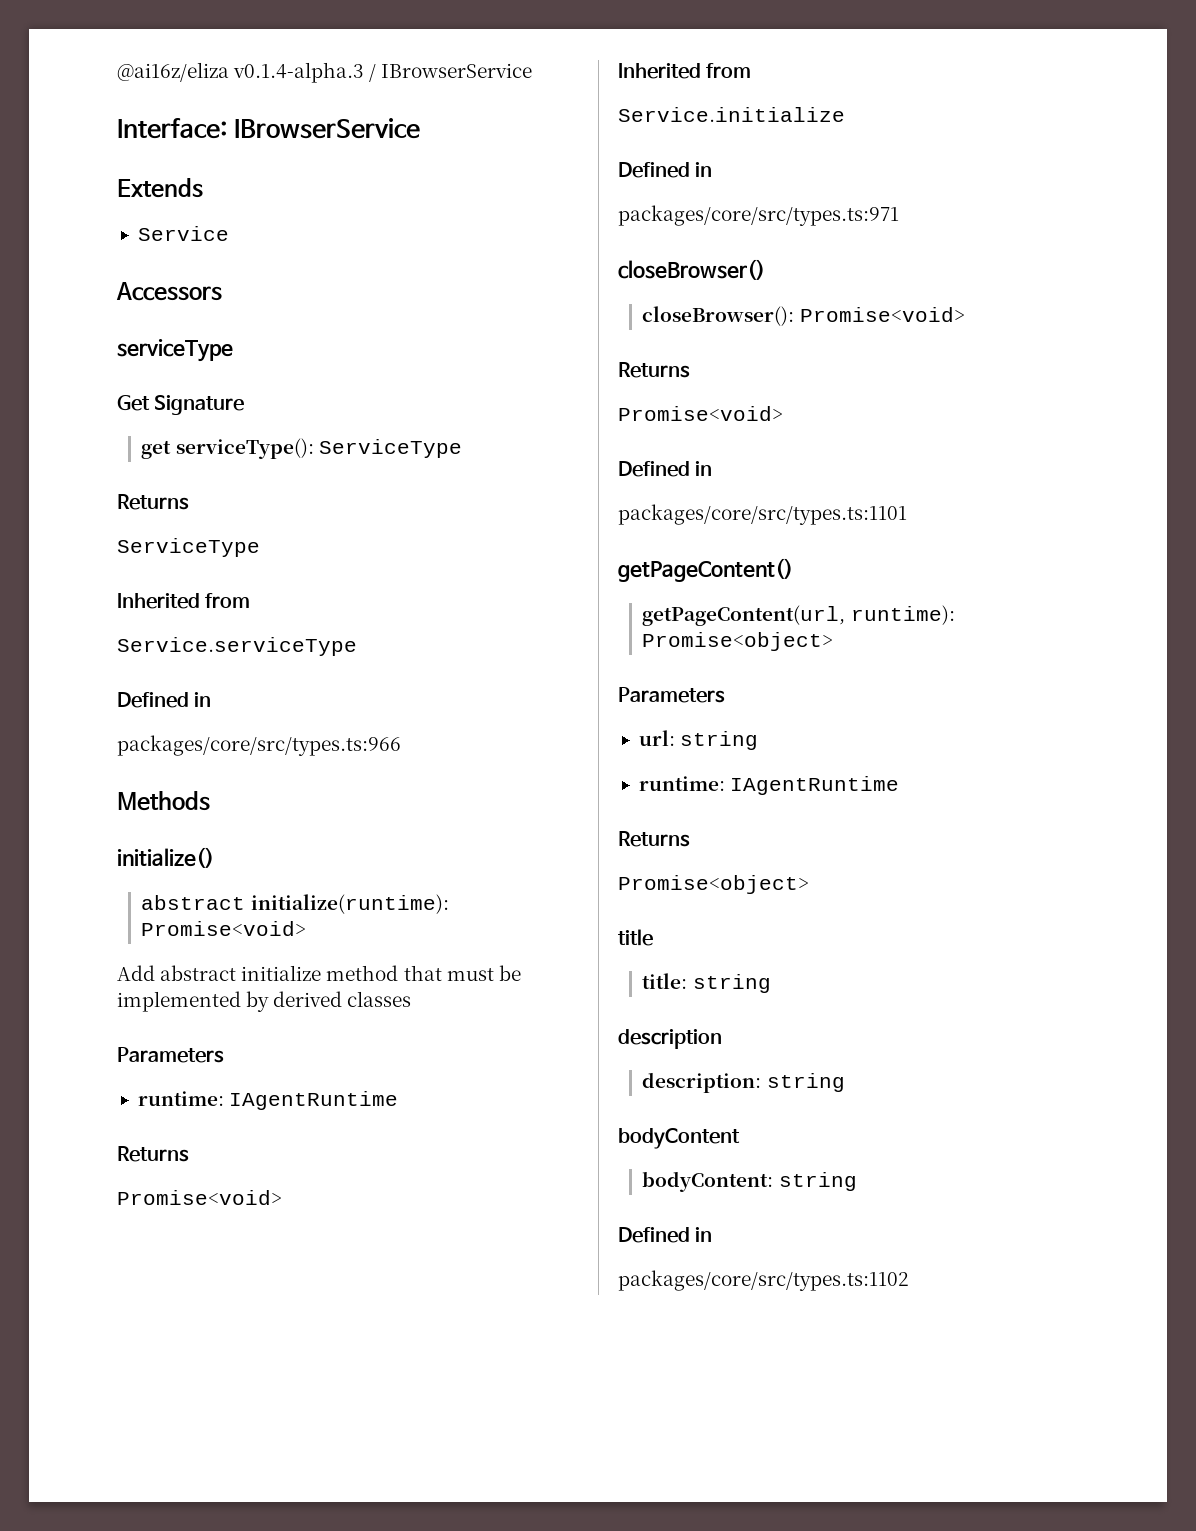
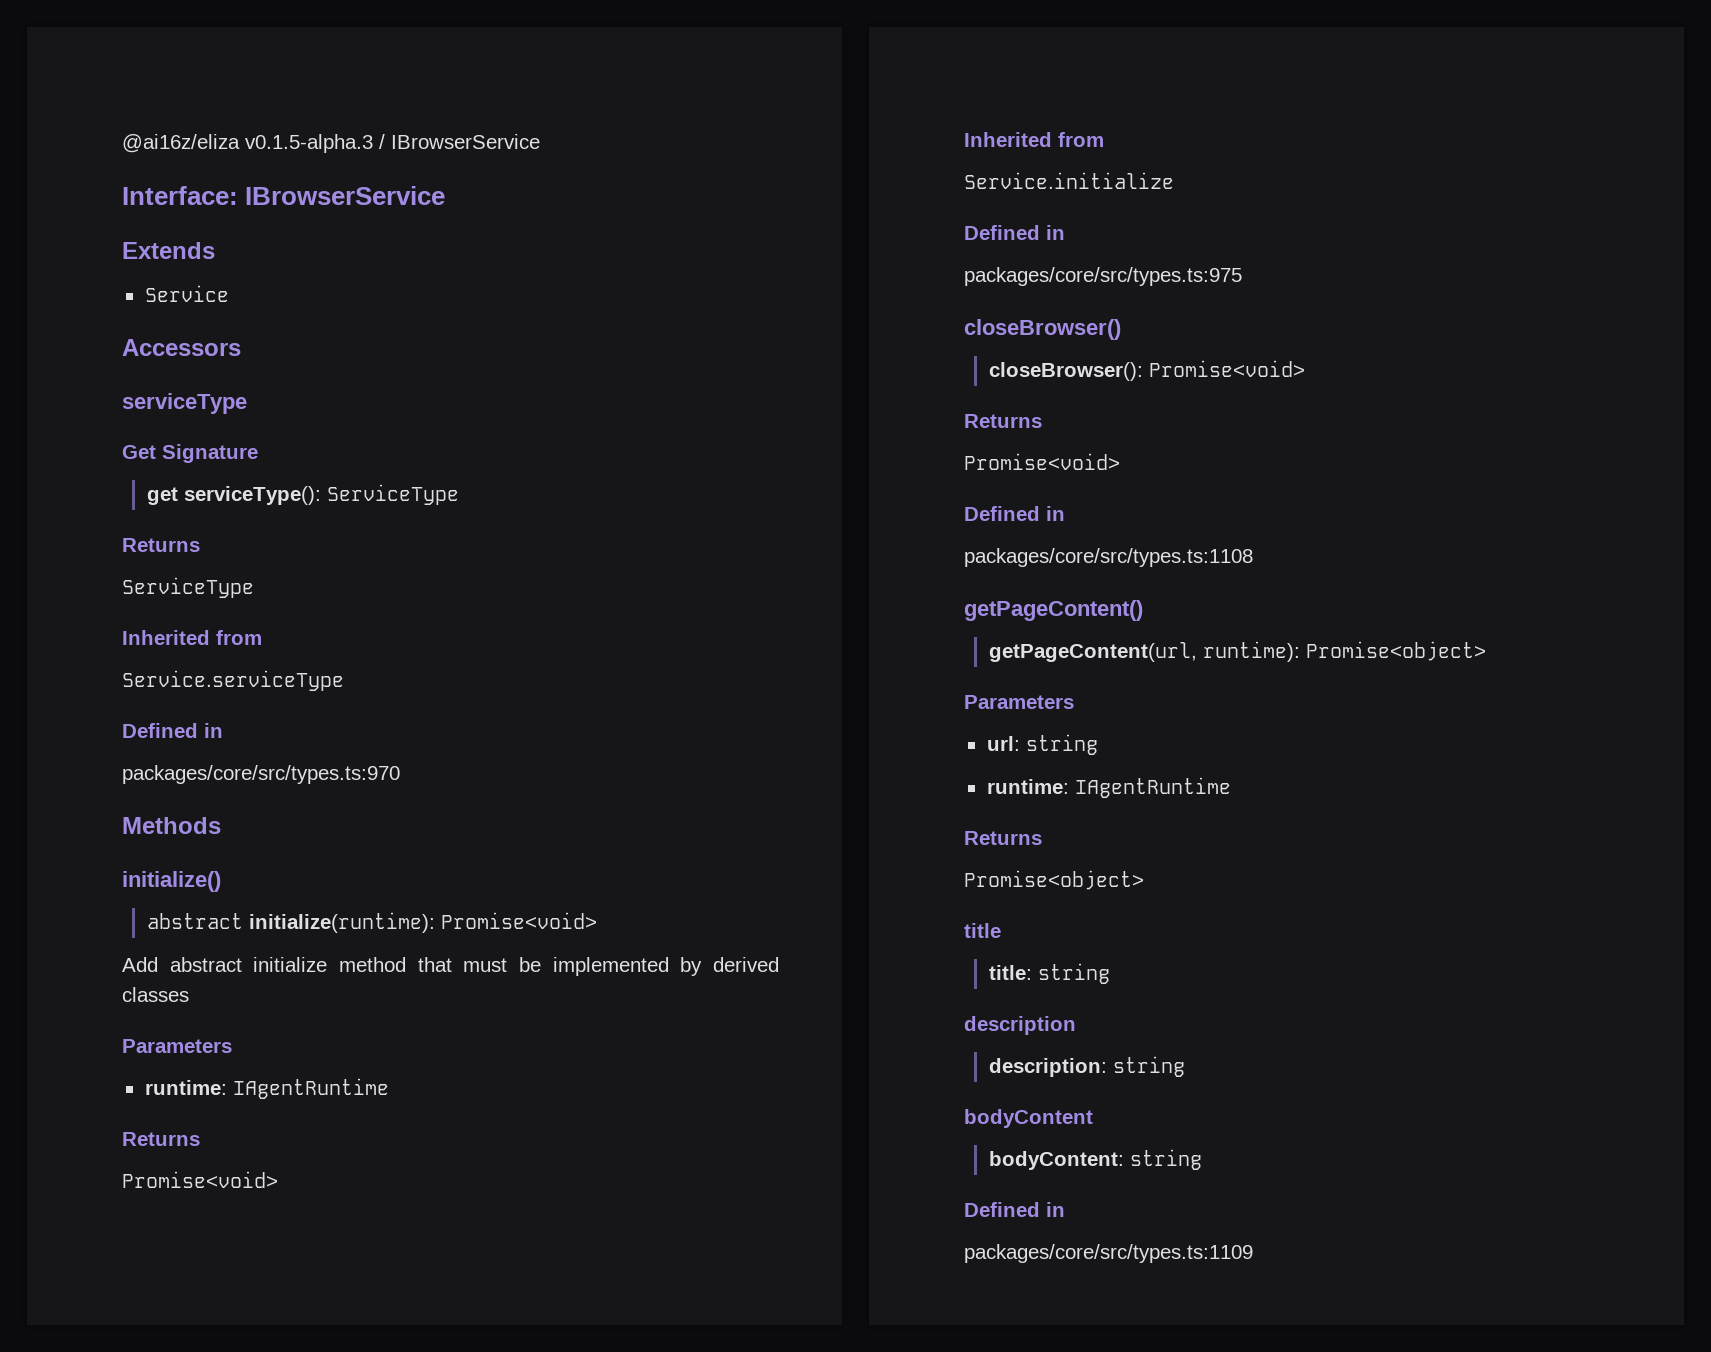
- @ai16z/eliza v0.1.4-alpha.3 / IBrowserService
+ @ai16z/eliza v0.1.5-alpha.3 / IBrowserService
- packages/core/src/types.ts:966
+ packages/core/src/types.ts:970
- packages/core/src/types.ts:971
+ packages/core/src/types.ts:975
- packages/core/src/types.ts:1101
+ packages/core/src/types.ts:1108
- packages/core/src/types.ts:1102
+ packages/core/src/types.ts:1109

